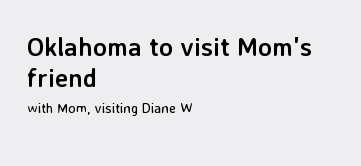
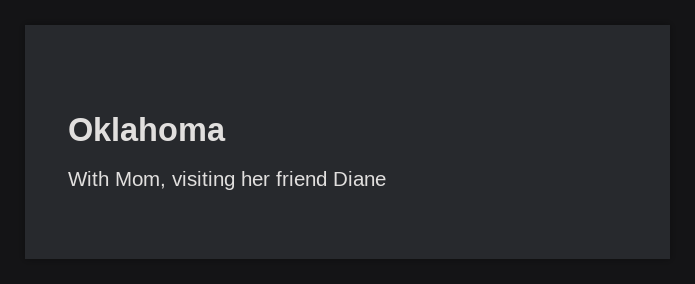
- Oklahoma to visit Mom's friend
- with Mom, visiting Diane W
+ Oklahoma
+ With Mom, visiting her friend Diane

